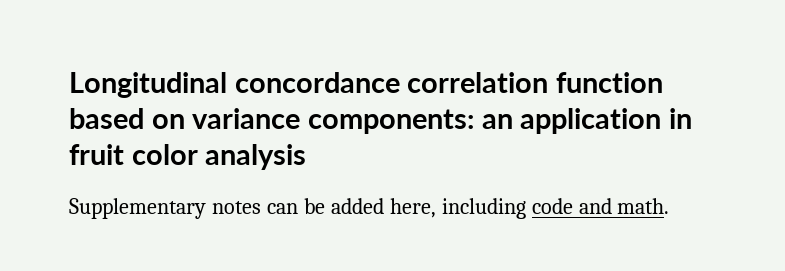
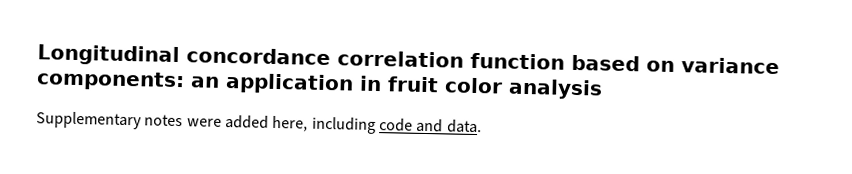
- Supplementary notes can be added here, including code and math.
+ Supplementary notes were added here, including code and data.

